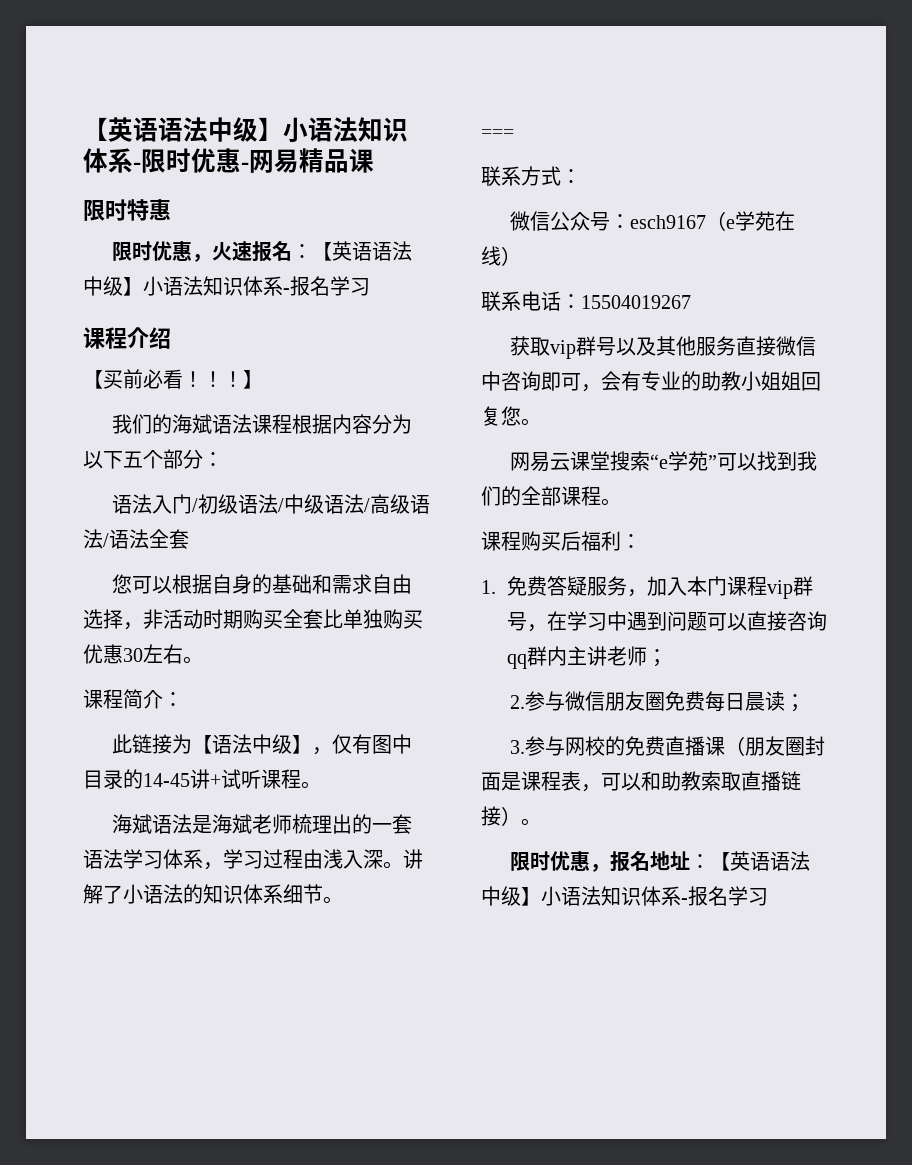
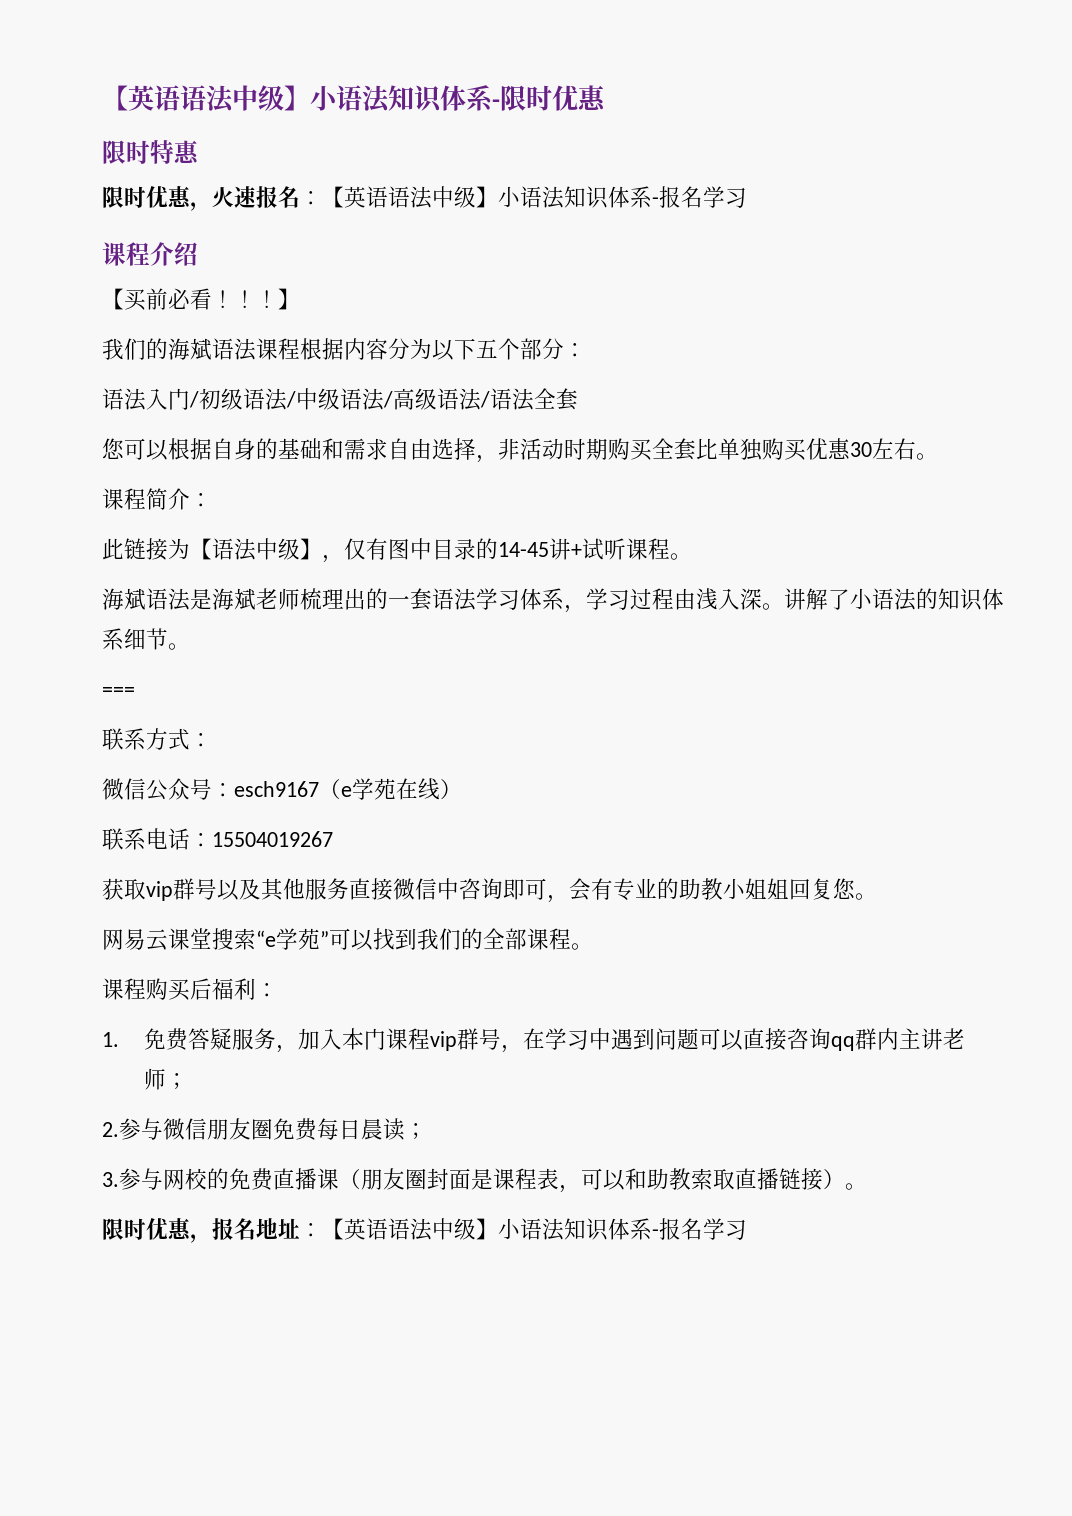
- 【英语语法中级】小语法知识体系-限时优惠-网易精品课
+ 【英语语法中级】小语法知识体系-限时优惠

